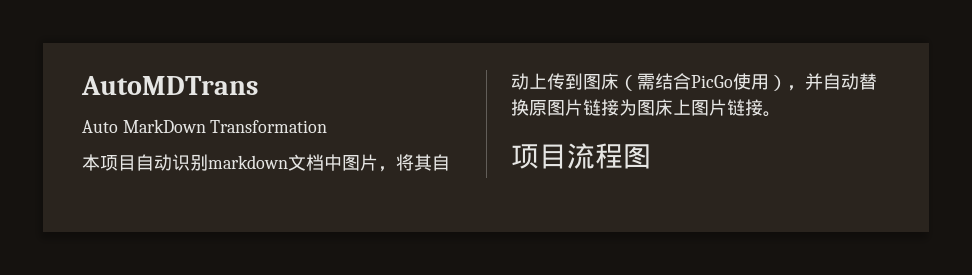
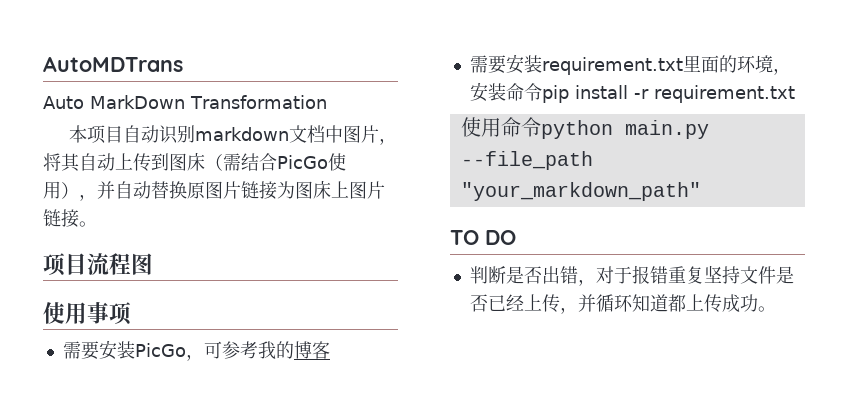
+ 使用事项
+ 需要安装PicGo，可参考我的博客
+ 需要安装requirement.txt里面的环境，安装命令pip install -r requirement.txt
+ 使用命令python main.py --file_path "your_markdown_path"
+ TO DO
+ 判断是否出错，对于报错重复坚持文件是否已经上传，并循环知道都上传成功。

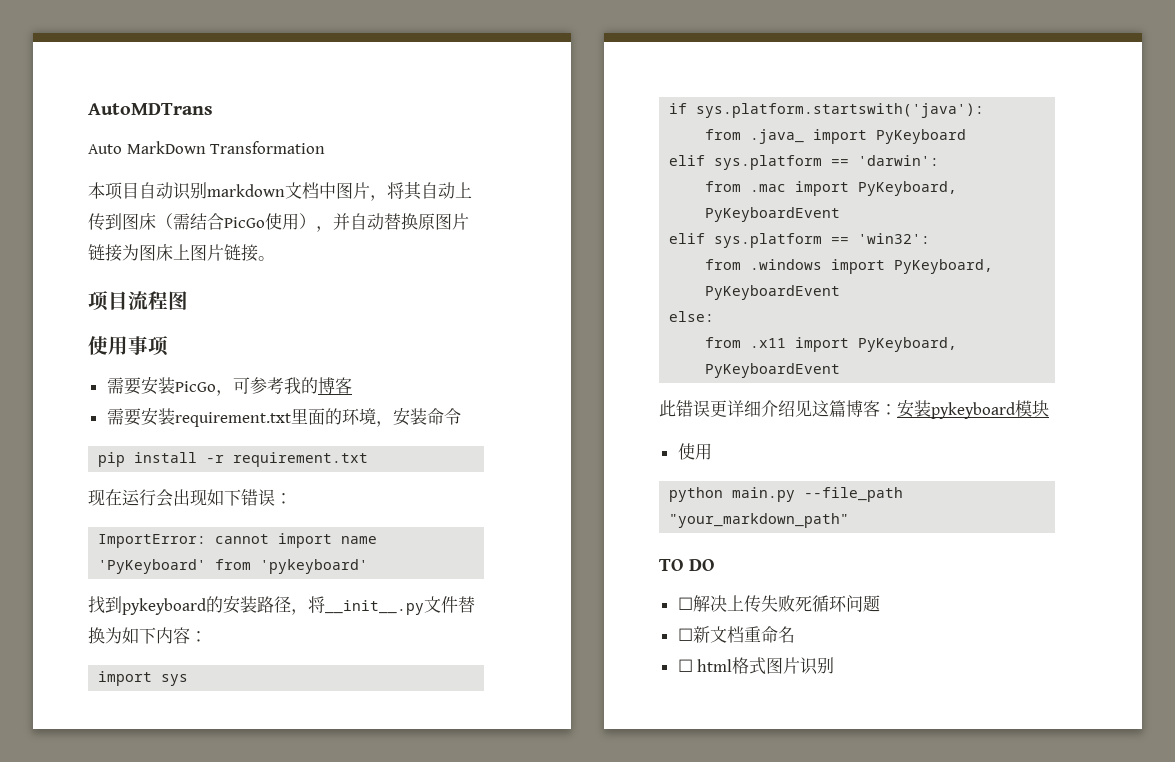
- 需要安装requirement.txt里面的环境，安装命令pip install -r requirement.txt
+ 需要安装requirement.txt里面的环境，安装命令
+ pip install -r requirement.txt
- 使用命令python main.py --file_path "your_markdown_path"
+ 现在运行会出现如下错误：
+ ImportError: cannot import name 'PyKeyboard' from 'pykeyboard'
+ 找到pykeyboard的安装路径，将__init__.py文件替换为如下内容：
+ import sys
+ if sys.platform.startswith('java'):
+ from .java_ import PyKeyboard
+ elif sys.platform == 'darwin':
+ from .mac import PyKeyboard, PyKeyboardEvent
+ elif sys.platform == 'win32':
+ from .windows import PyKeyboard, PyKeyboardEvent
+ else:
+ from .x11 import PyKeyboard, PyKeyboardEvent
+ 此错误更详细介绍见这篇博客：安装pykeyboard模块
+ 使用
+ python main.py --file_path "your_markdown_path"
- 判断是否出错，对于报错重复坚持文件是否已经上传，并循环知道都上传成功。
+ ☐解决上传失败死循环问题
+ ☐新文档重命名
+ ☐ html格式图片识别

